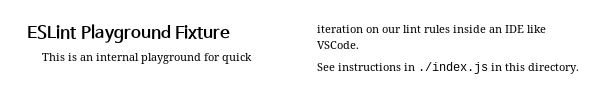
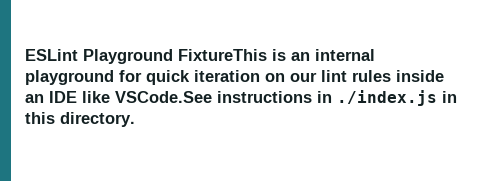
- ESLint Playground Fixture
- This is an internal playground for quick iteration on our lint rules inside an IDE like VSCode.
- See instructions in ./index.js in this directory.
+ ESLint Playground FixtureThis is an internal playground for quick iteration on our lint rules inside an IDE like VSCode.See instructions in ./index.js in this directory.

